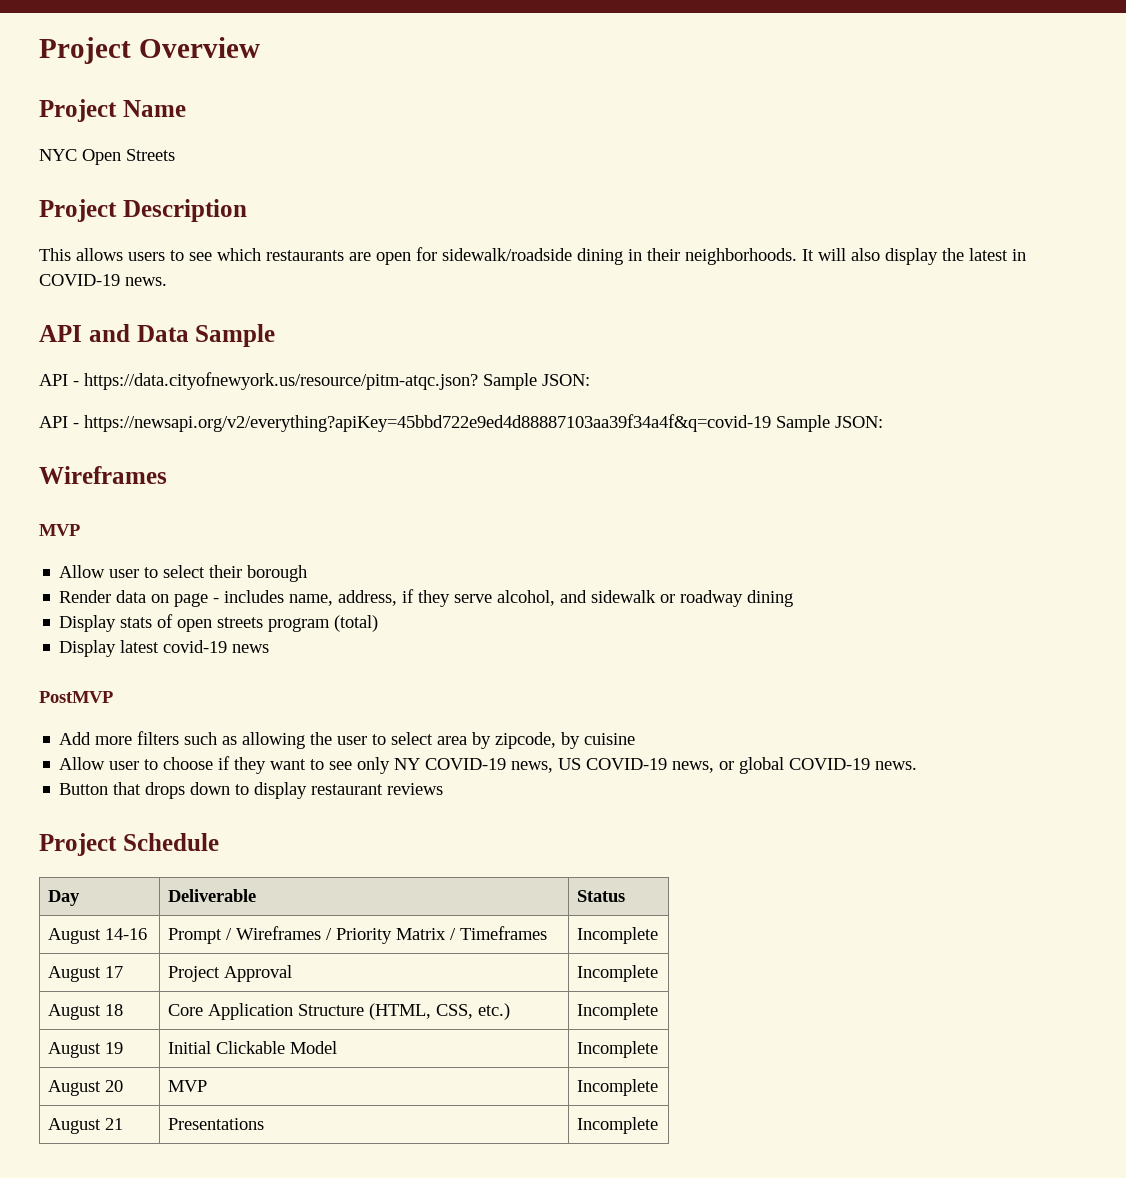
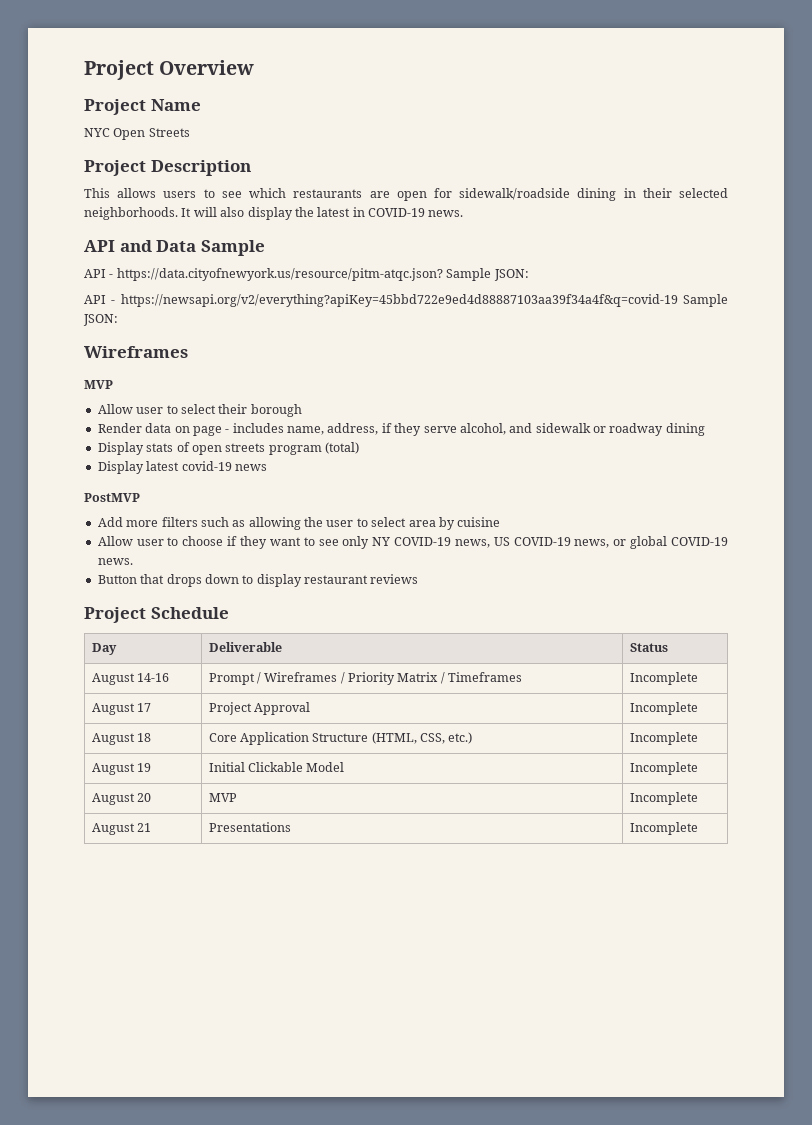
- This allows users to see which restaurants are open for sidewalk/roadside dining in their neighborhoods.
+ This allows users to see which restaurants are open for sidewalk/roadside dining in their selected neighborhoods.
- Add more filters such as allowing the user to select area by zipcode, by cuisine
+ Add more filters such as allowing the user to select area by cuisine

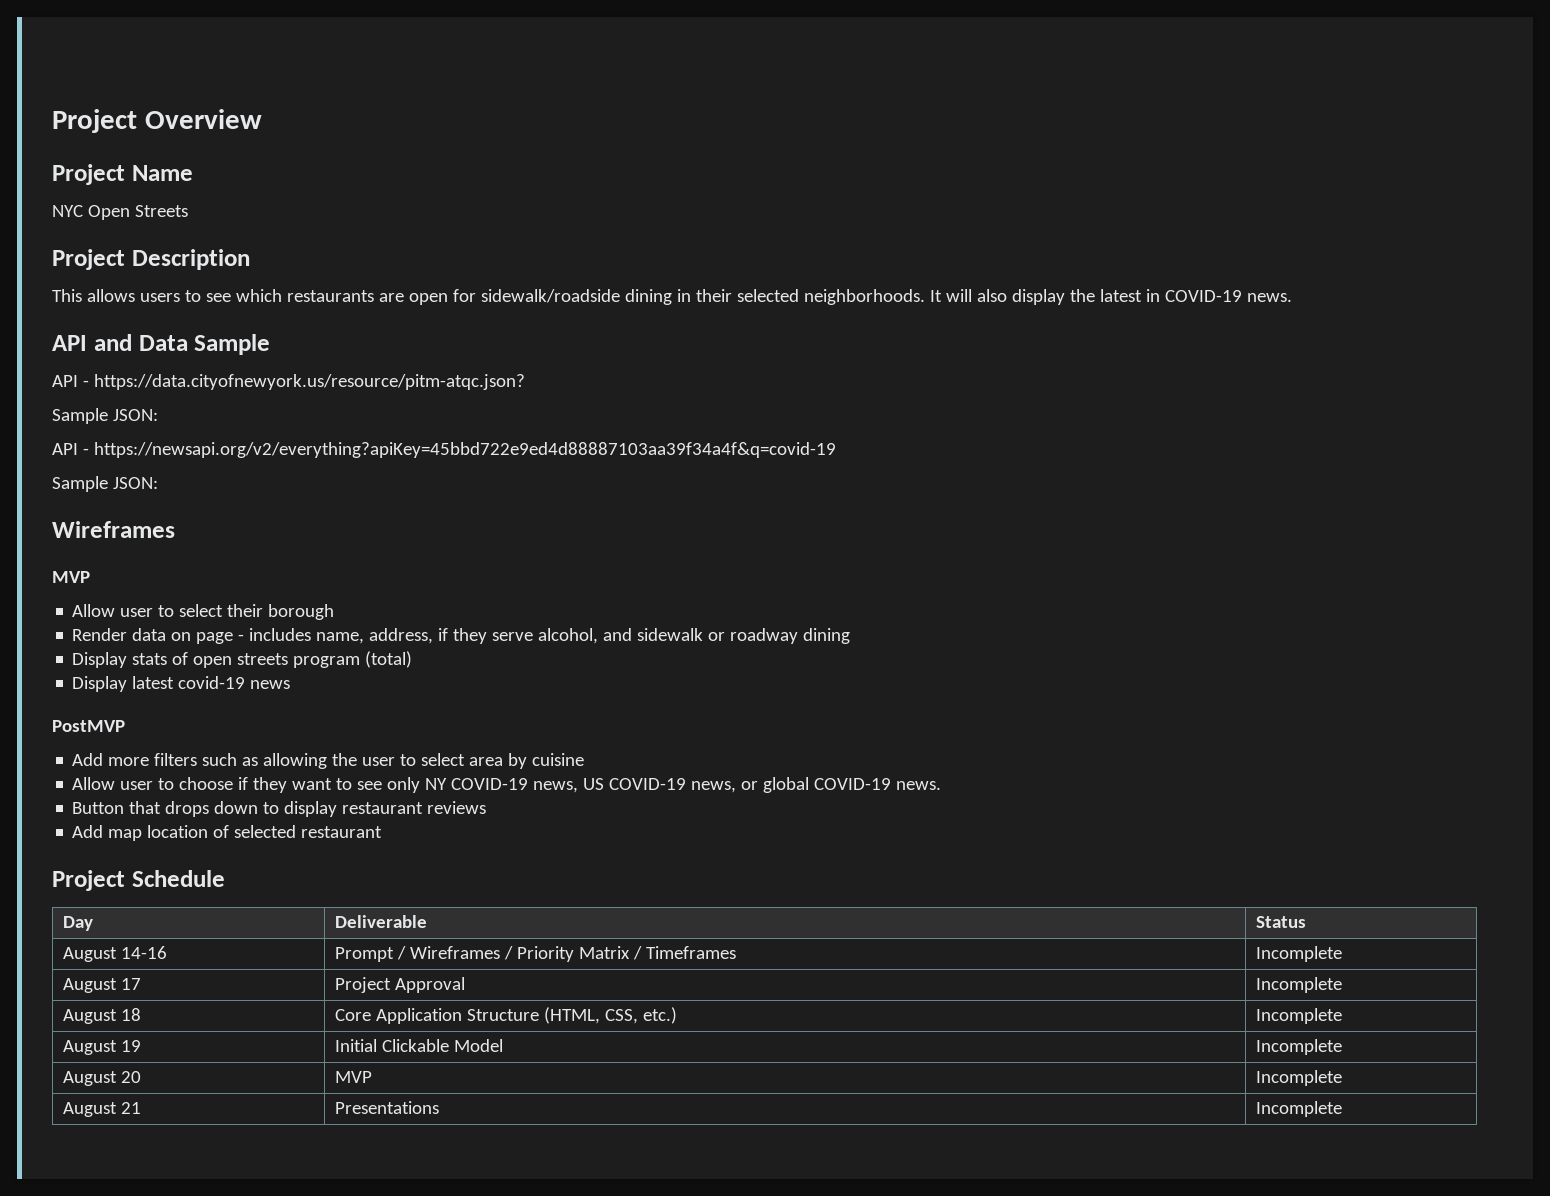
- API - https://data.cityofnewyork.us/resource/pitm-atqc.json? Sample JSON:
+ API - https://data.cityofnewyork.us/resource/pitm-atqc.json?
+ Sample JSON:
- API - https://newsapi.org/v2/everything?apiKey=45bbd722e9ed4d88887103aa39f34a4f&q=covid-19 Sample JSON:
+ API - https://newsapi.org/v2/everything?apiKey=45bbd722e9ed4d88887103aa39f34a4f&q=covid-19
+ Sample JSON:
+ Add map location of selected restaurant

